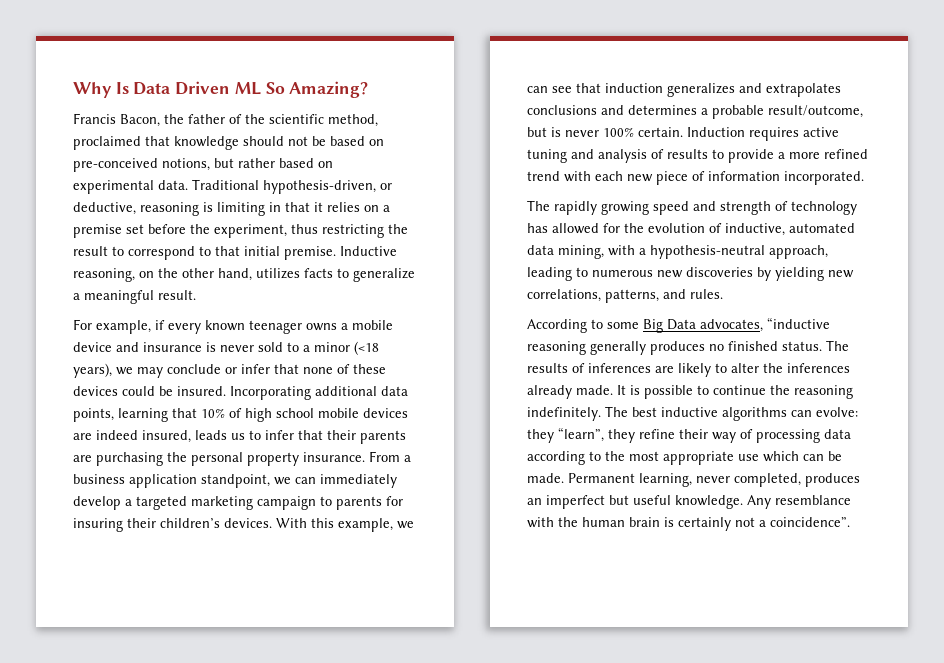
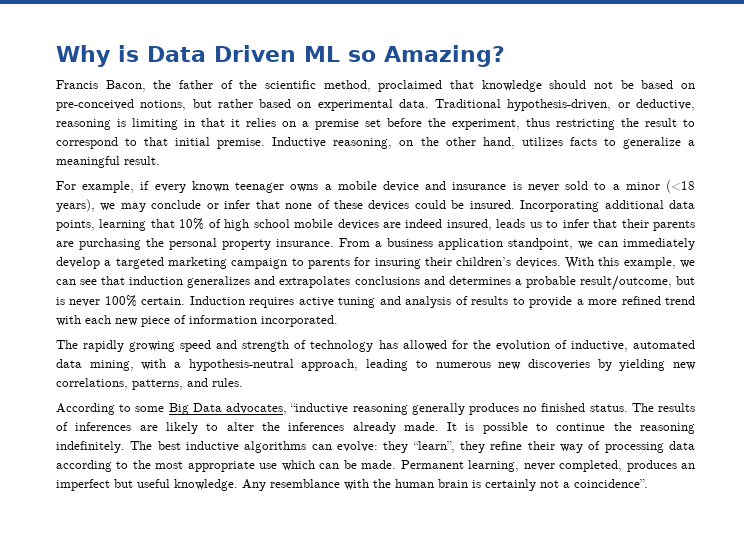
- Why Is Data Driven ML So Amazing?
+ Why is Data Driven ML so Amazing?

